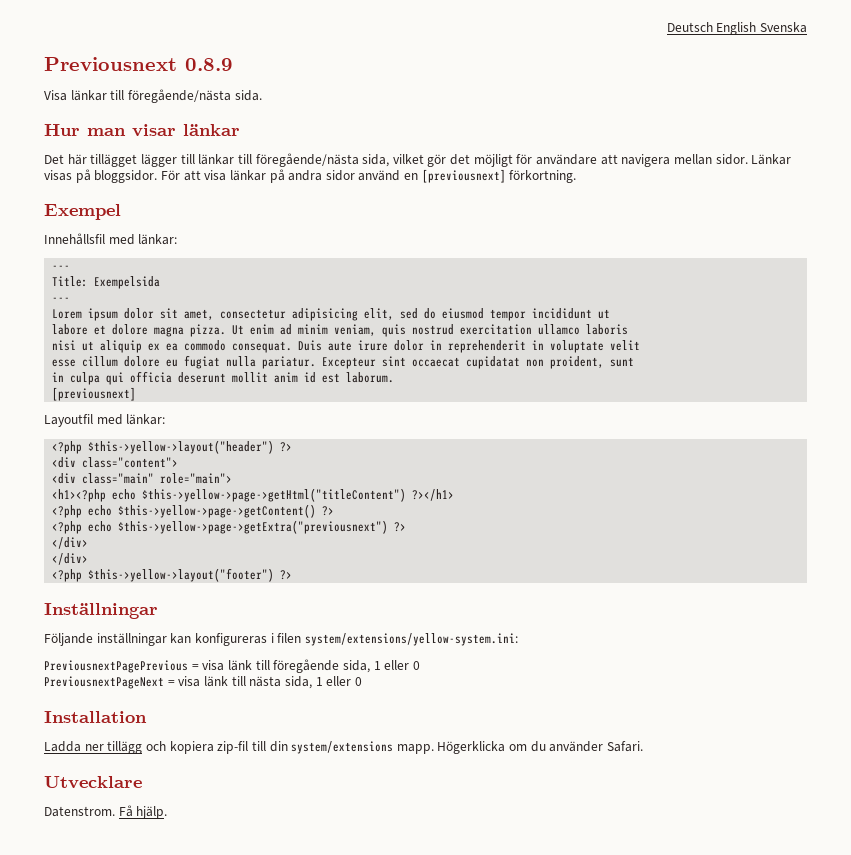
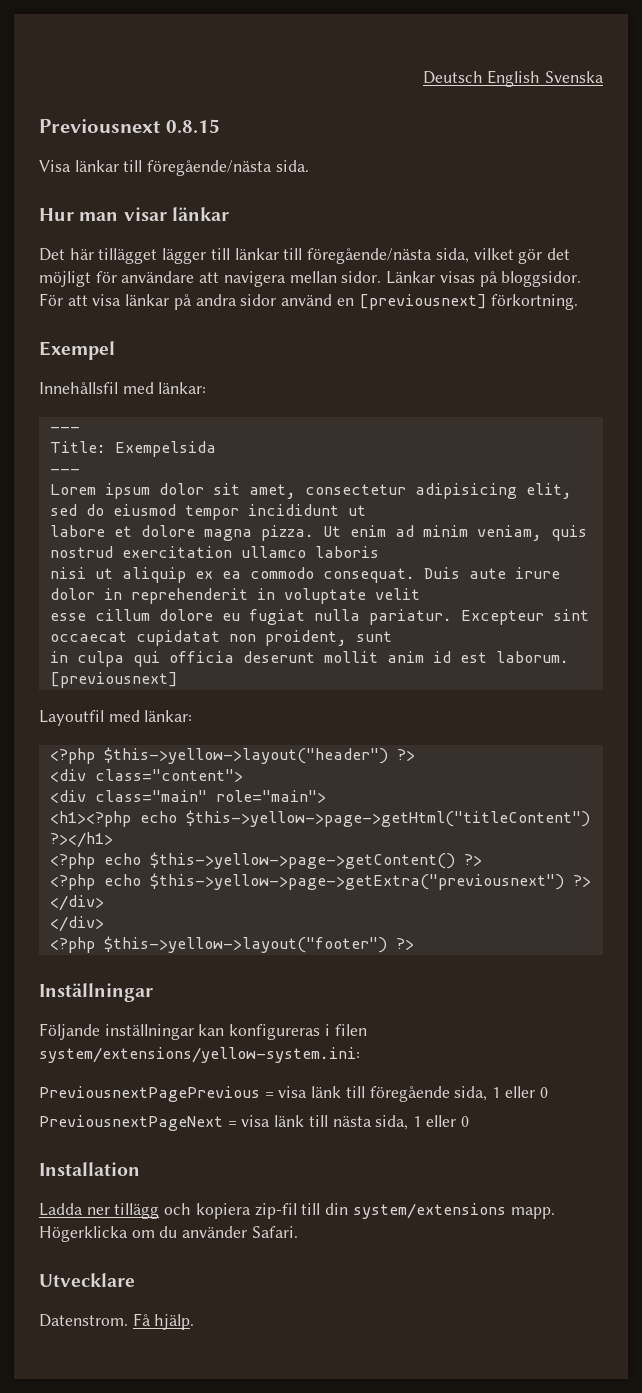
- Previousnext 0.8.9
+ Previousnext 0.8.15

